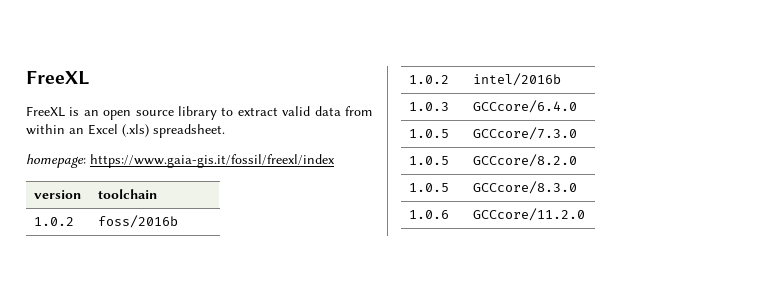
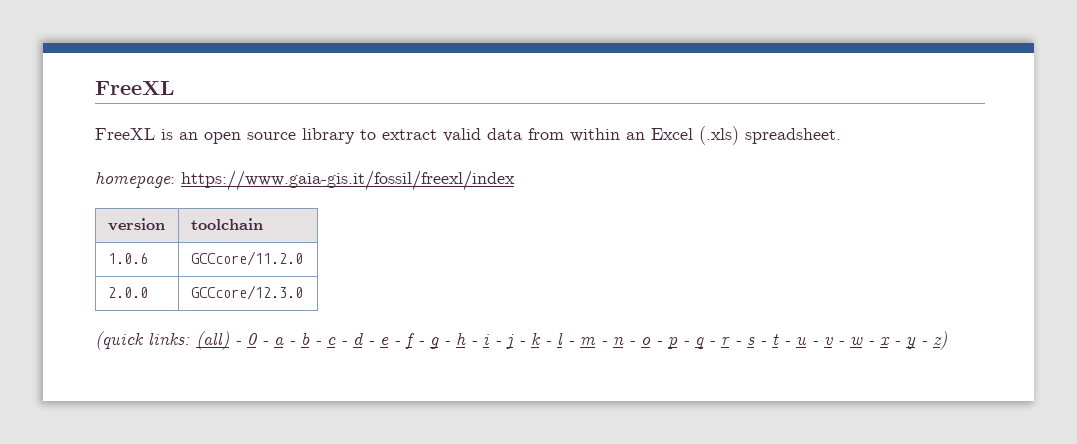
- 1.0.2 | foss/2016b
- 1.0.2 | intel/2016b
- 1.0.3 | GCCcore/6.4.0
- 1.0.5 | GCCcore/7.3.0
- 1.0.5 | GCCcore/8.2.0
- 1.0.5 | GCCcore/8.3.0
  1.0.6 | GCCcore/11.2.0
+ 2.0.0 | GCCcore/12.3.0
+ (quick links: (all) - 0 - a - b - c - d - e - f - g - h - i - j - k - l - m - n - o - p - q - r - s - t - u - v - w - x - y - z)

